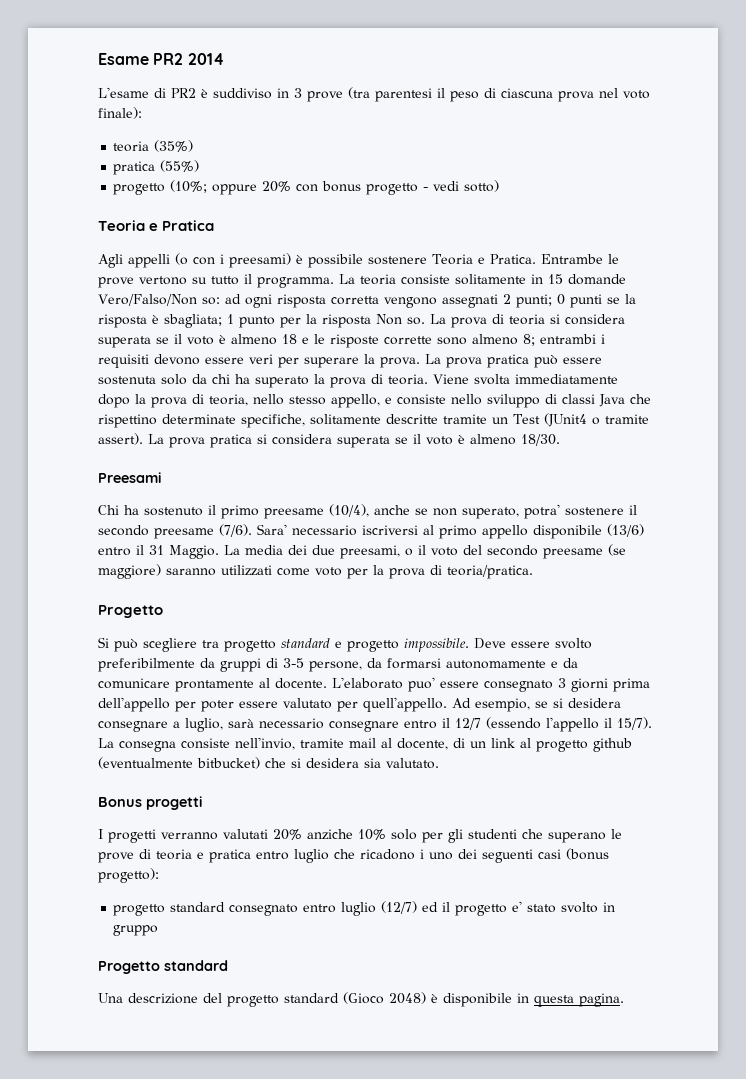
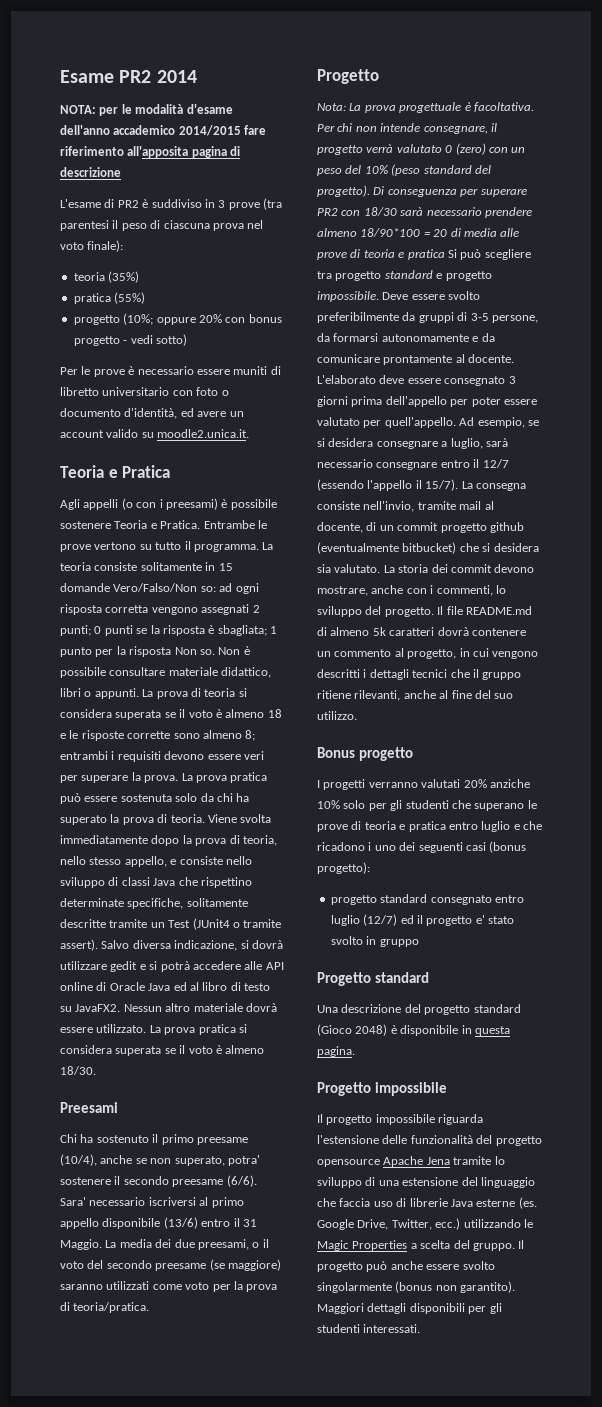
+ NOTA: per le modalità d'esame dell'anno accademico 2014/2015 fare riferimento all'apposita pagina di descrizione
+ Per le prove è necessario essere muniti di libretto universitario con foto o documento d'identità, ed avere un account valido su moodle2.unica.it.
+ Non è possibile consultare materiale didattico, libri o appunti.
+ Salvo diversa indicazione, si dovrà utilizzare gedit e si potrà accedere alle API online di Oracle Java ed al libro di testo su JavaFX2. Nessun altro materiale dovrà essere utilizzato.
- Chi ha sostenuto il primo preesame (10/4), anche se non superato, potra' sostenere il secondo preesame (7/6).
+ Chi ha sostenuto il primo preesame (10/4), anche se non superato, potra' sostenere il secondo preesame (6/6).
- Si può scegliere tra progetto standard e progetto impossibile.
+ Nota: La prova progettuale è facoltativa. Per chi non intende consegnare, il progetto verrà valutato 0 (zero) con un peso del 10% (peso standard del progetto). Di conseguenza per superare PR2 con 18/30 sarà necessario prendere almeno 18/90*100 = 20 di media alle prove di teoria e pratica Si può scegliere tra progetto standard e progetto impossibile.
- L'elaborato puo' essere consegnato 3 giorni prima dell'appello per poter essere valutato per quell'appello.
+ L'elaborato deve essere consegnato 3 giorni prima dell'appello per poter essere valutato per quell'appello.
- La consegna consiste nell'invio, tramite mail al docente, di un link al progetto github (eventualmente bitbucket) che si desidera sia valutato.
+ La consegna consiste nell'invio, tramite mail al docente, di un commit progetto github (eventualmente bitbucket) che si desidera sia valutato. La storia dei commit devono mostrare, anche con i commenti, lo sviluppo del progetto. Il file README.md di almeno 5k caratteri dovrà contenere un commento al progetto, in cui vengono descritti i dettagli tecnici che il gruppo ritiene rilevanti, anche al fine del suo utilizzo.
- Bonus progetti
+ Bonus progetto
- I progetti verranno valutati 20% anziche 10% solo per gli studenti che superano le prove di teoria e pratica entro luglio che ricadono i uno dei seguenti casi (bonus progetto):
+ I progetti verranno valutati 20% anziche 10% solo per gli studenti che superano le prove di teoria e pratica entro luglio e che ricadono i uno dei seguenti casi (bonus progetto):
+ Progetto impossibile
+ Il progetto impossibile riguarda l'estensione delle funzionalità del progetto opensource Apache Jena tramite lo sviluppo di una estensione del linguaggio che faccia uso di librerie Java esterne (es. Google Drive, Twitter, ecc.) utilizzando le Magic Properties a scelta del gruppo. Il progetto può anche essere svolto singolarmente (bonus non garantito). Maggiori dettagli disponibili per gli studenti interessati.

